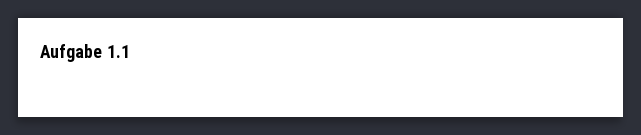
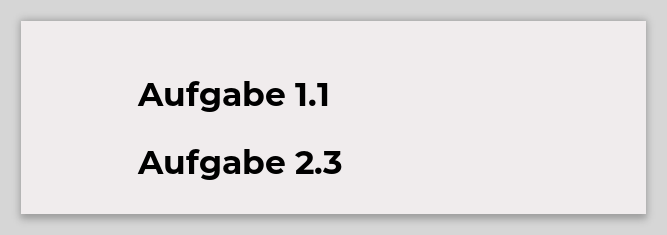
+ Aufgabe 2.3

